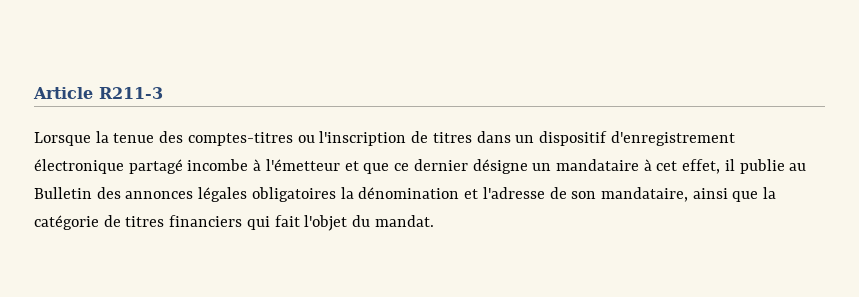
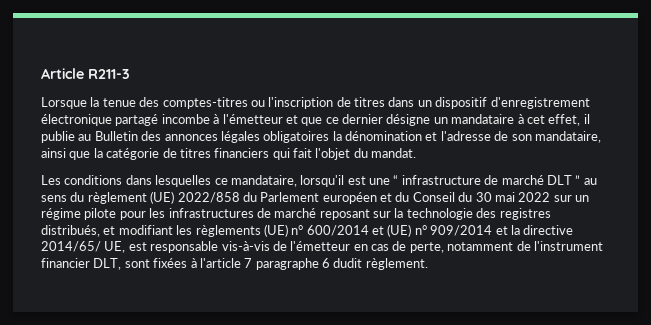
+ Les conditions dans lesquelles ce mandataire, lorsqu'il est une “ infrastructure de marché DLT ” au sens du règlement (UE) 2022/858 du Parlement européen et du Conseil du 30 mai 2022 sur un régime pilote pour les infrastructures de marché reposant sur la technologie des registres distribués, et modifiant les règlements (UE) n° 600/2014 et (UE) n° 909/2014 et la directive 2014/65/ UE, est responsable vis-à-vis de l'émetteur en cas de perte, notamment de l'instrument financier DLT, sont fixées à l'article 7 paragraphe 6 dudit règlement.

